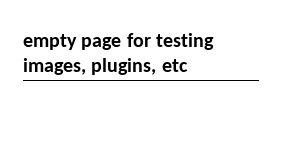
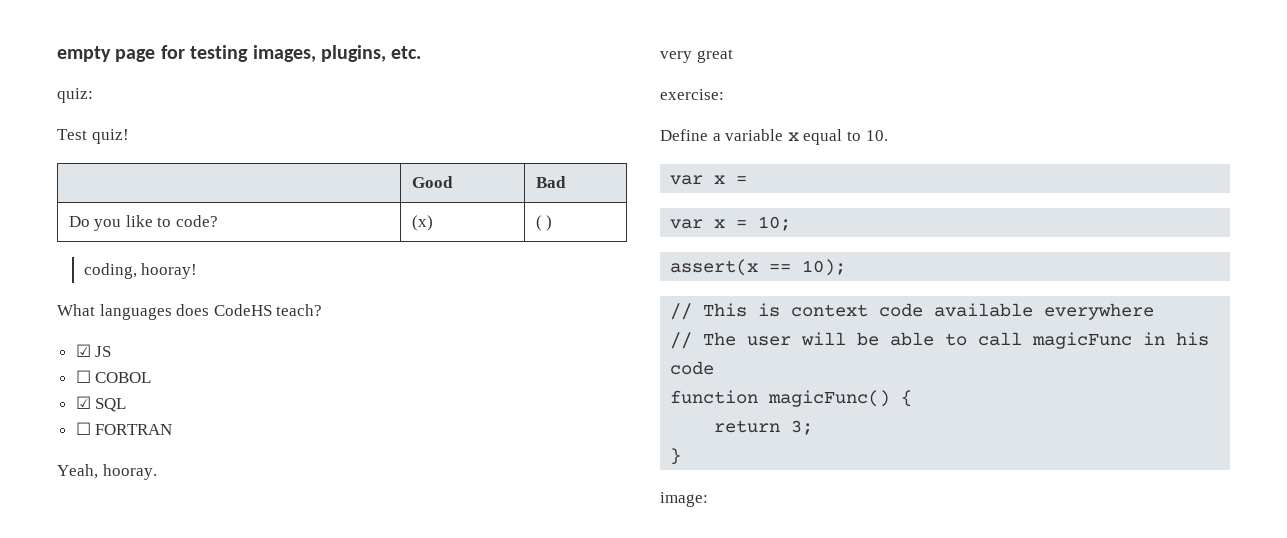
- empty page for testing images, plugins, etc
+ empty page for testing images, plugins, etc.
+ quiz:
+ Test quiz!
+ | Good | Bad
+ Do you like to code? | (x) | ( )
+ coding, hooray!
+ What languages does CodeHS teach?
+ ☑ JS
+ ☐ COBOL
+ ☑ SQL
+ ☐ FORTRAN
+ Yeah, hooray.
+ very great
+ exercise:
+ Define a variable x equal to 10.
+ var x =
+ var x = 10;
+ assert(x == 10);
+ // This is context code available everywhere
+ // The user will be able to call magicFunc in his code
+ function magicFunc() {
+ return 3;
+ }
+ image:

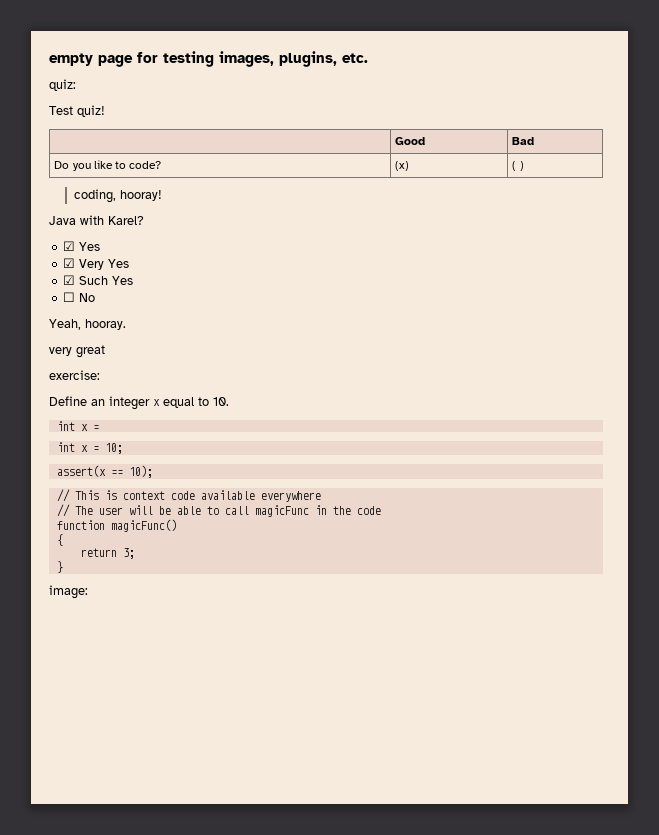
- What languages does CodeHS teach?
- ☑ JS
- ☐ COBOL
- ☑ SQL
- ☐ FORTRAN
+ Java with Karel?
+ ☑ Yes
+ ☑ Very Yes
+ ☑ Such Yes
+ ☐ No
- Define a variable x equal to 10.
- var x =
+ Define an integer x equal to 10.
+ int x =
- var x = 10;
+ int x = 10;
- // The user will be able to call magicFunc in his code
+ // The user will be able to call magicFunc in the code
- function magicFunc() {
+ function magicFunc()
+ {

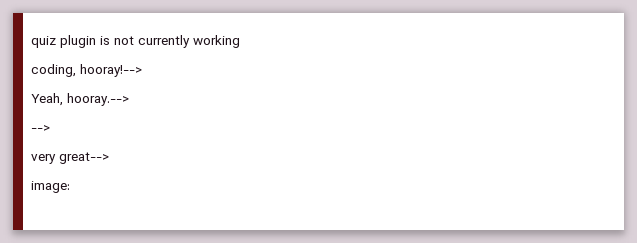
- empty page for testing images, plugins, etc.
- quiz:
- Test quiz!
- | Good | Bad
- Do you like to code? | (x) | ( )
- coding, hooray!
- Java with Karel?
- ☑ Yes
- ☑ Very Yes
- ☑ Such Yes
- ☐ No
+ quiz plugin is not currently working
+ coding, hooray!-->
- Yeah, hooray.
+ Yeah, hooray.-->
+ -->
- very great
- exercise:
- Define an integer x equal to 10.
- int x =
- int x = 10;
- assert(x == 10);
- // This is context code available everywhere
- // The user will be able to call magicFunc in the code
- function magicFunc()
- {
- return 3;
- }
+ very great-->

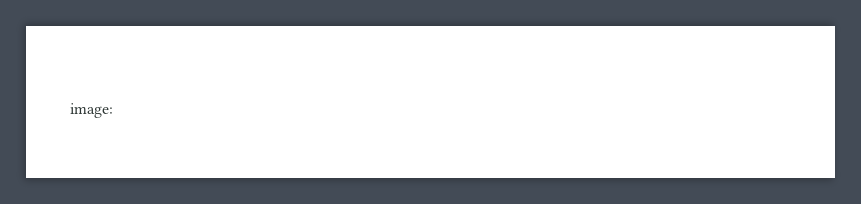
- quiz plugin is not currently working
- coding, hooray!-->
- Yeah, hooray.-->
- -->
- very great-->

